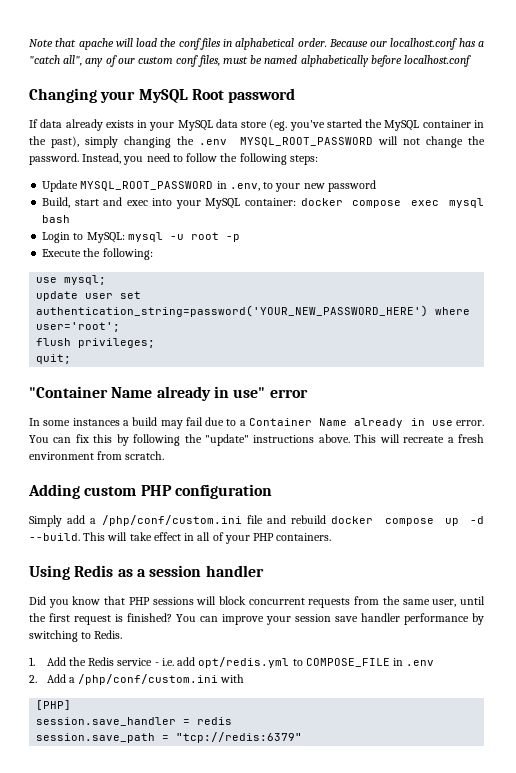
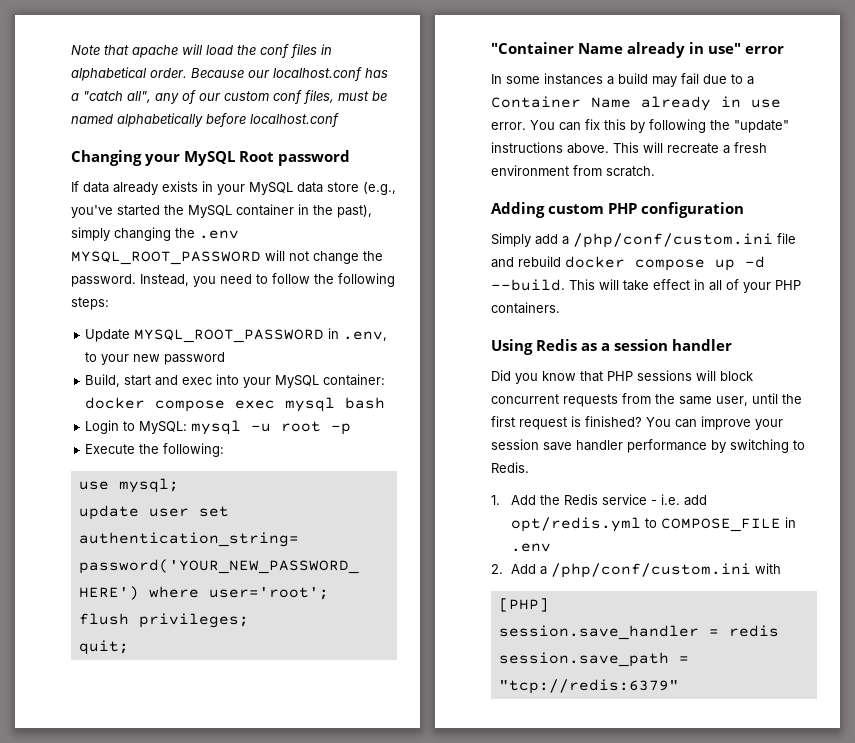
- If data already exists in your MySQL data store (eg. you've started the MySQL container in the past), simply changing the .env MYSQL_ROOT_PASSWORD will not change the password.
+ If data already exists in your MySQL data store (e.g., you've started the MySQL container in the past), simply changing the .env MYSQL_ROOT_PASSWORD will not change the password.

